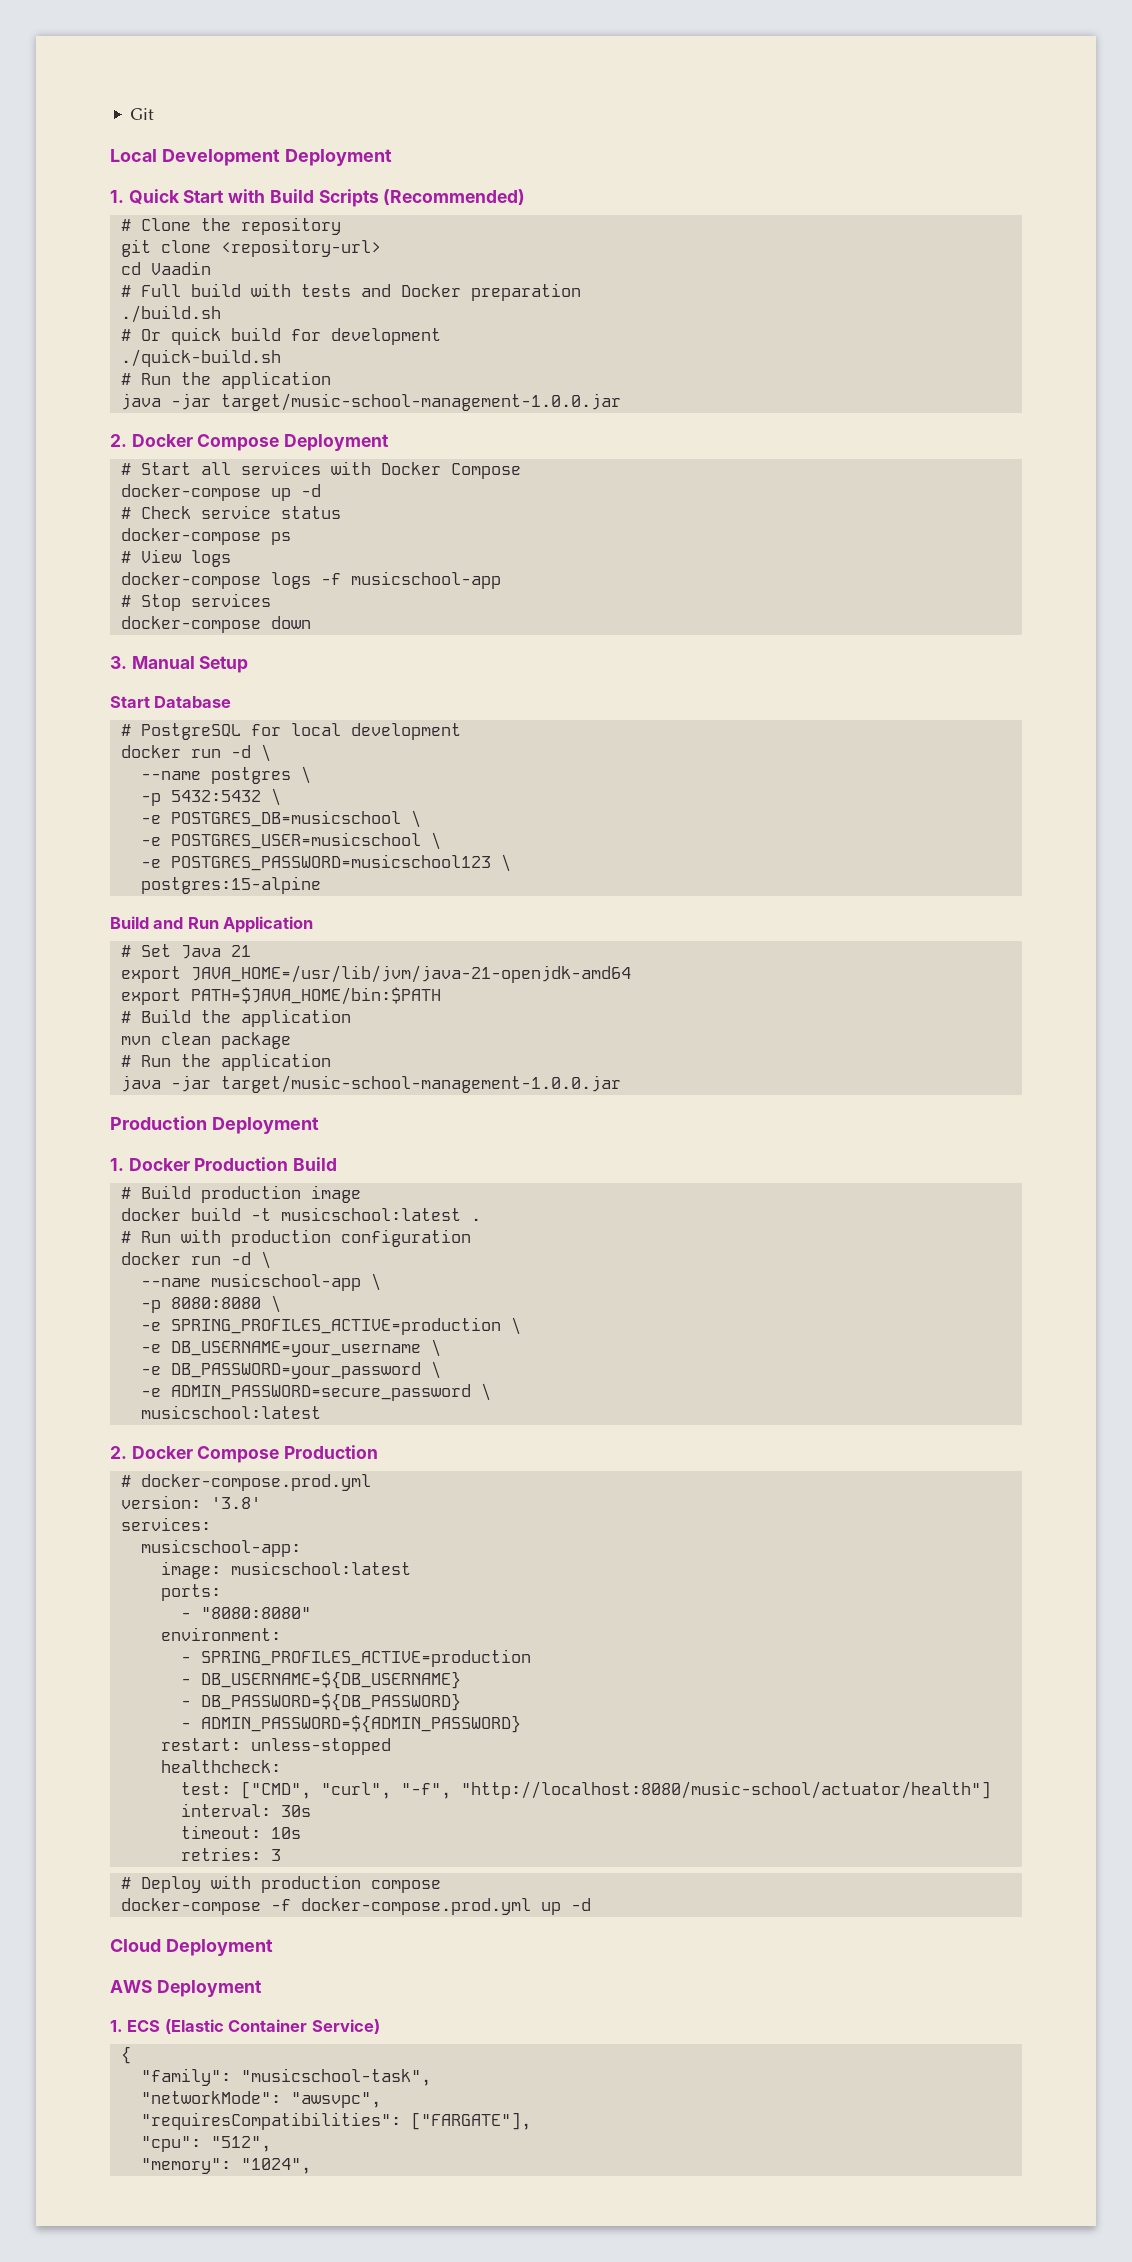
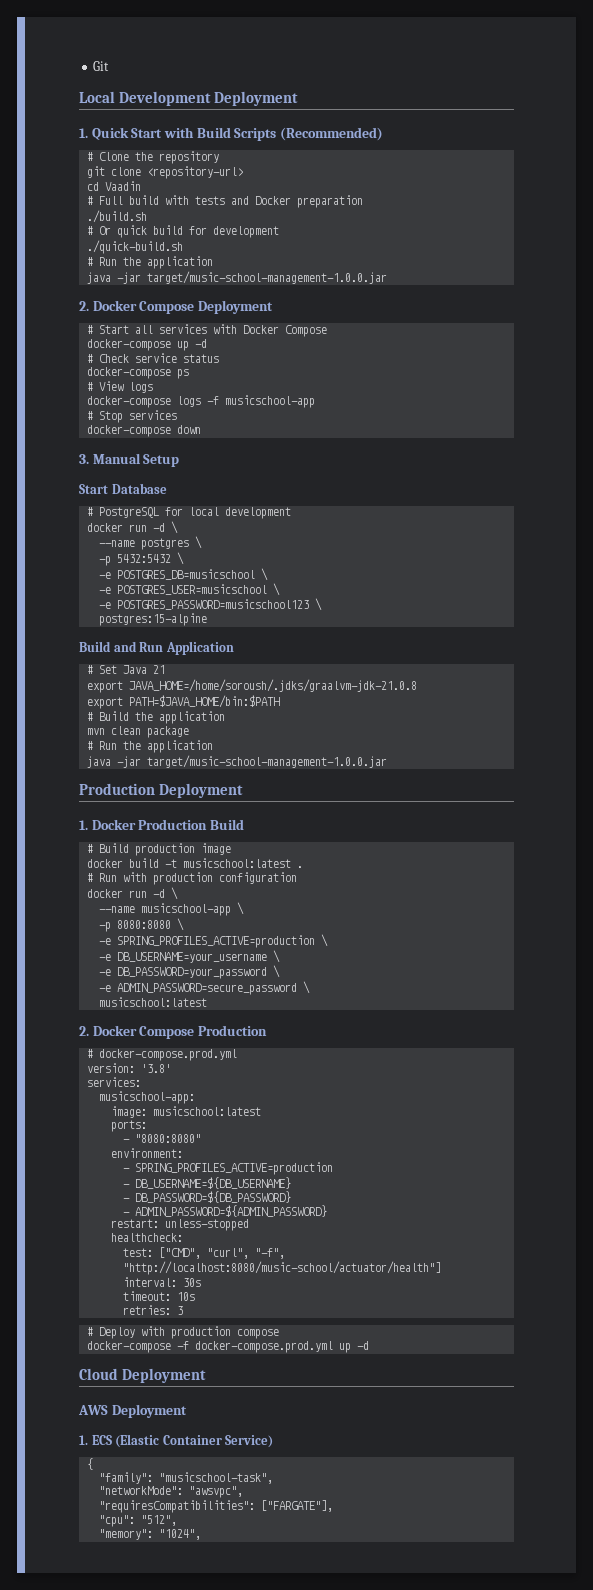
- export JAVA_HOME=/usr/lib/jvm/java-21-openjdk-amd64
+ export JAVA_HOME=/home/soroush/.jdks/graalvm-jdk-21.0.8

